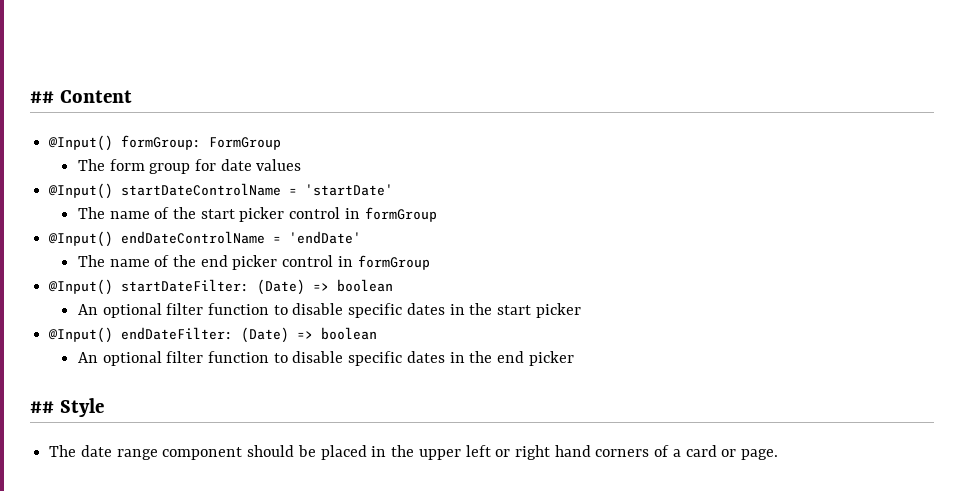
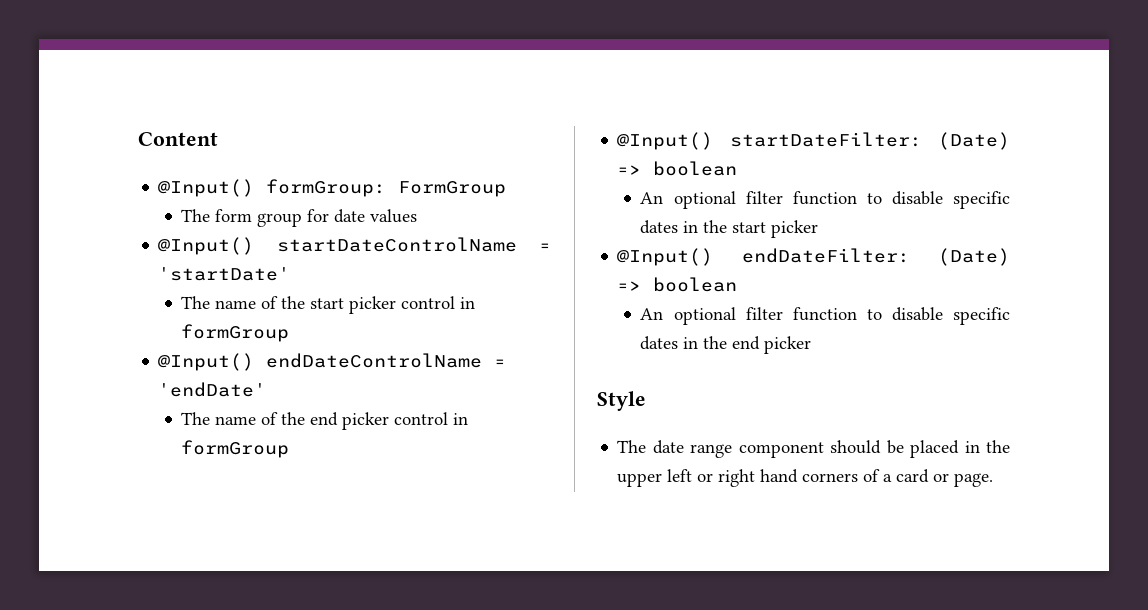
- ## Content
+ Content
- ## Style
+ Style

